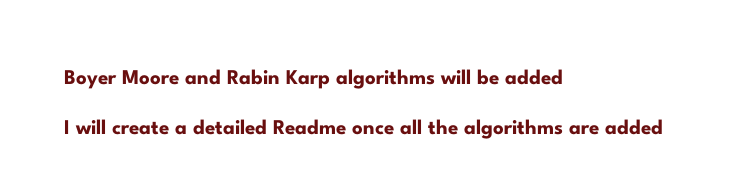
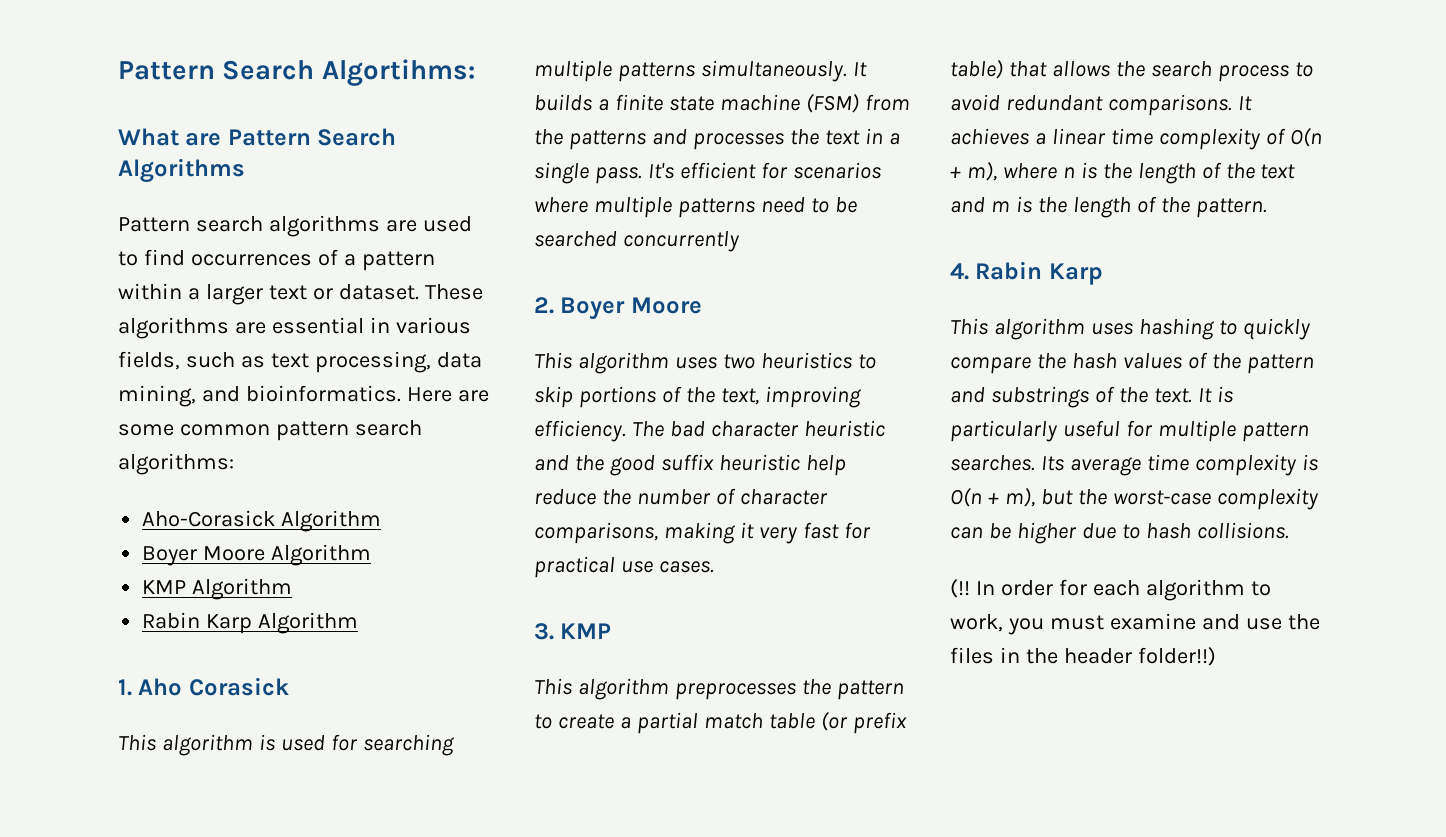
- Boyer Moore and Rabin Karp algorithms will be added
- I will create a detailed Readme once all the algorithms are added
+ Pattern Search Algortihms:
+ What are Pattern Search Algorithms
+ Pattern search algorithms are used to find occurrences of a pattern within a larger text or dataset. These algorithms are essential in various fields, such as text processing, data mining, and bioinformatics. Here are some common pattern search algorithms:
+ Aho-Corasick Algorithm
+ Boyer Moore Algorithm
+ KMP Algorithm
+ Rabin Karp Algorithm
+ 1. Aho Corasick
+ This algorithm is used for searching multiple patterns simultaneously. It builds a finite state machine (FSM) from the patterns and processes the text in a single pass. It's efficient for scenarios where multiple patterns need to be searched concurrently
+ 2. Boyer Moore
+ This algorithm uses two heuristics to skip portions of the text, improving efficiency. The bad character heuristic and the good suffix heuristic help reduce the number of character comparisons, making it very fast for practical use cases.
+ 3. KMP
+ This algorithm preprocesses the pattern to create a partial match table (or prefix table) that allows the search process to avoid redundant comparisons. It achieves a linear time complexity of O(n + m), where n is the length of the text and m is the length of the pattern.
+ 4. Rabin Karp
+ This algorithm uses hashing to quickly compare the hash values of the pattern and substrings of the text. It is particularly useful for multiple pattern searches. Its average time complexity is O(n + m), but the worst-case complexity can be higher due to hash collisions.
+ (!! In order for each algorithm to work, you must examine and use the files in the header folder!!)

